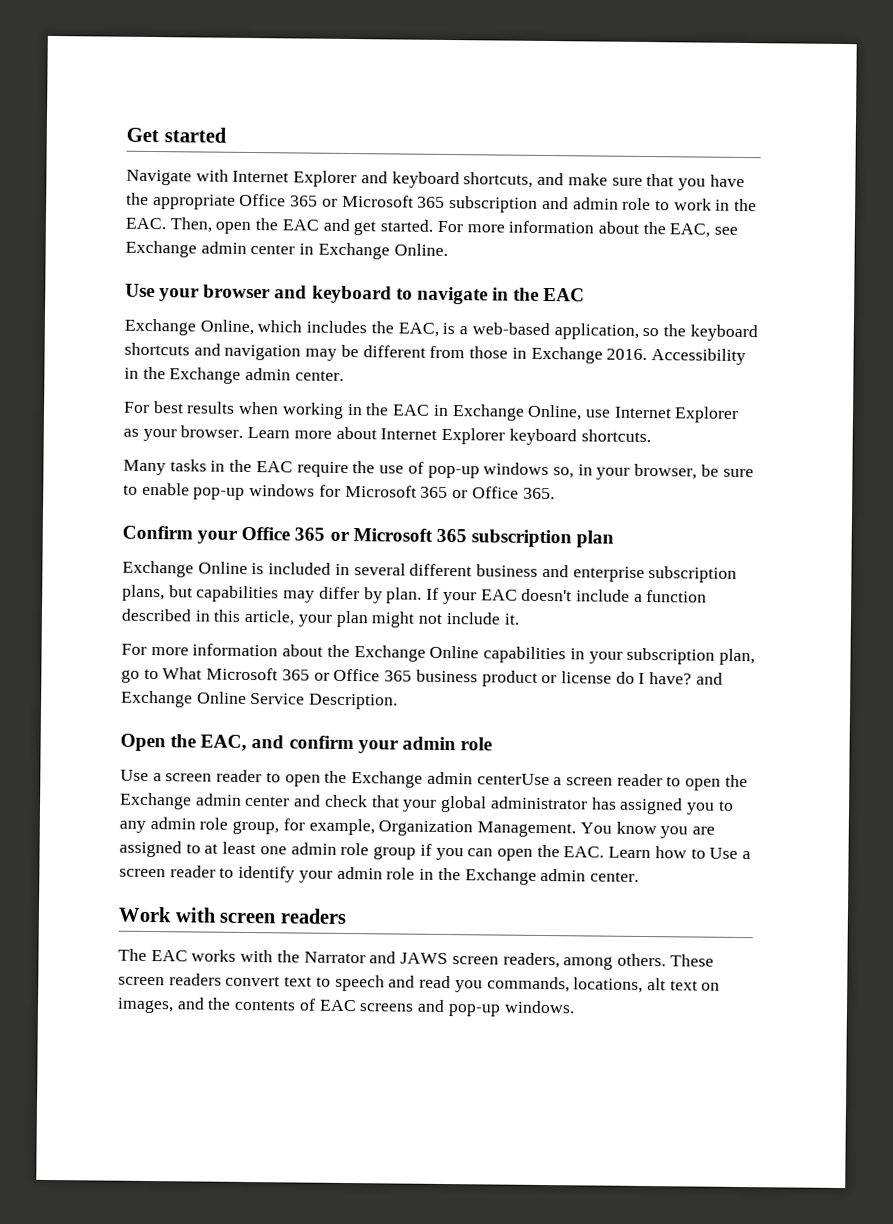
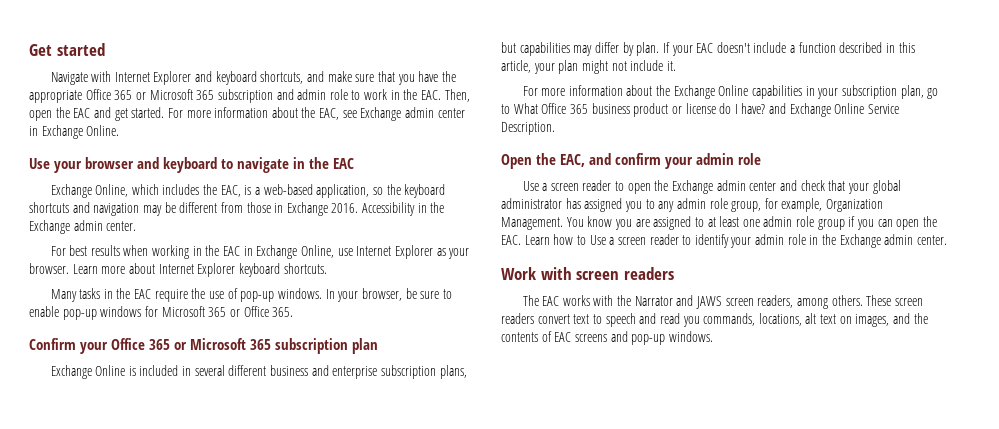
- Many tasks in the EAC require the use of pop-up windows so, in your browser, be sure to enable pop-up windows for Microsoft 365 or Office 365.
+ Many tasks in the EAC require the use of pop-up windows. In your browser, be sure to enable pop-up windows for Microsoft 365 or Office 365.
- For more information about the Exchange Online capabilities in your subscription plan, go to What Microsoft 365 or Office 365 business product or license do I have? and Exchange Online Service Description.
+ For more information about the Exchange Online capabilities in your subscription plan, go to What Office 365 business product or license do I have? and Exchange Online Service Description.
- Use a screen reader to open the Exchange admin centerUse a screen reader to open the Exchange admin center and check that your global administrator has assigned you to any admin role group, for example, Organization Management.
+ Use a screen reader to open the Exchange admin center and check that your global administrator has assigned you to any admin role group, for example, Organization Management.

